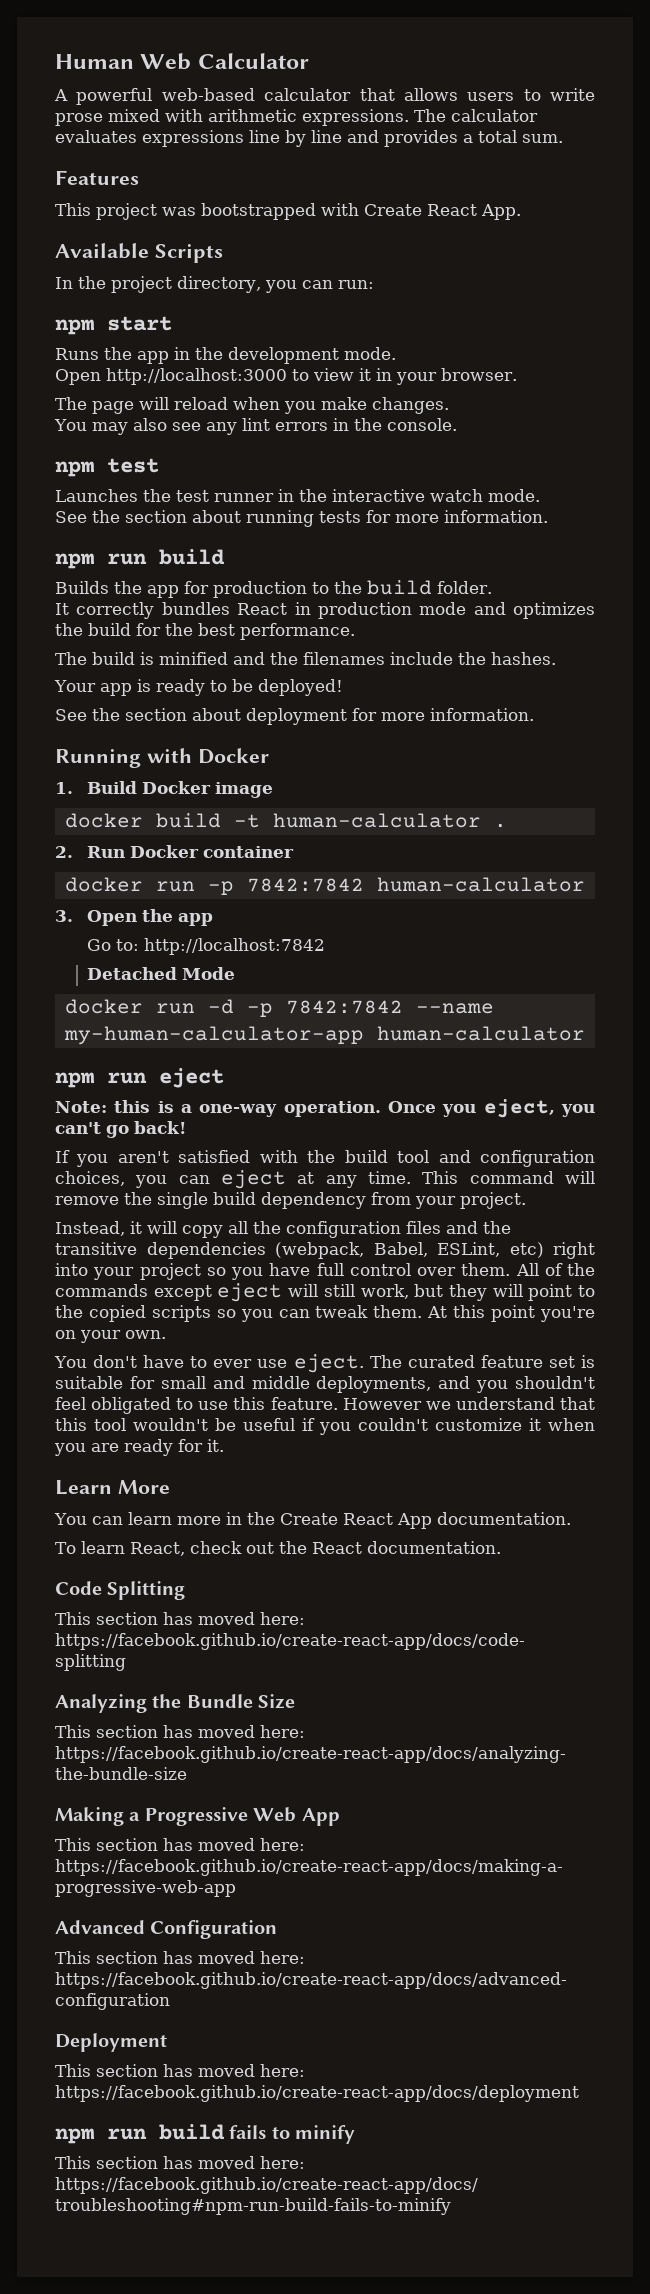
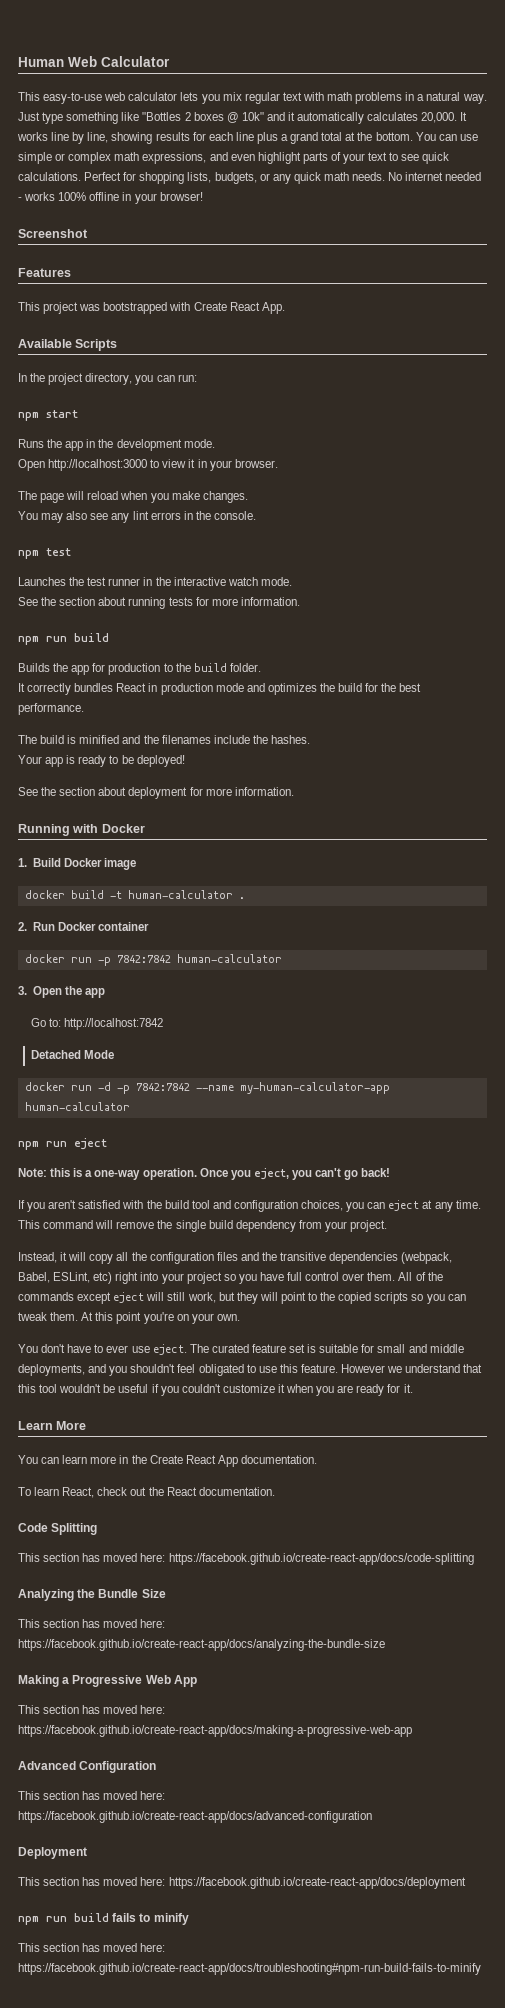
- A powerful web-based calculator that allows users to write prose mixed with arithmetic expressions. The calculator evaluates expressions line by line and provides a total sum.
+ This easy-to-use web calculator lets you mix regular text with math problems in a natural way. Just type something like "Bottles 2 boxes @ 10k" and it automatically calculates 20,000. It works line by line, showing results for each line plus a grand total at the bottom. You can use simple or complex math expressions, and even highlight parts of your text to see quick calculations. Perfect for shopping lists, budgets, or any quick math needs. No internet needed - works 100% offline in your browser!
+ Screenshot

